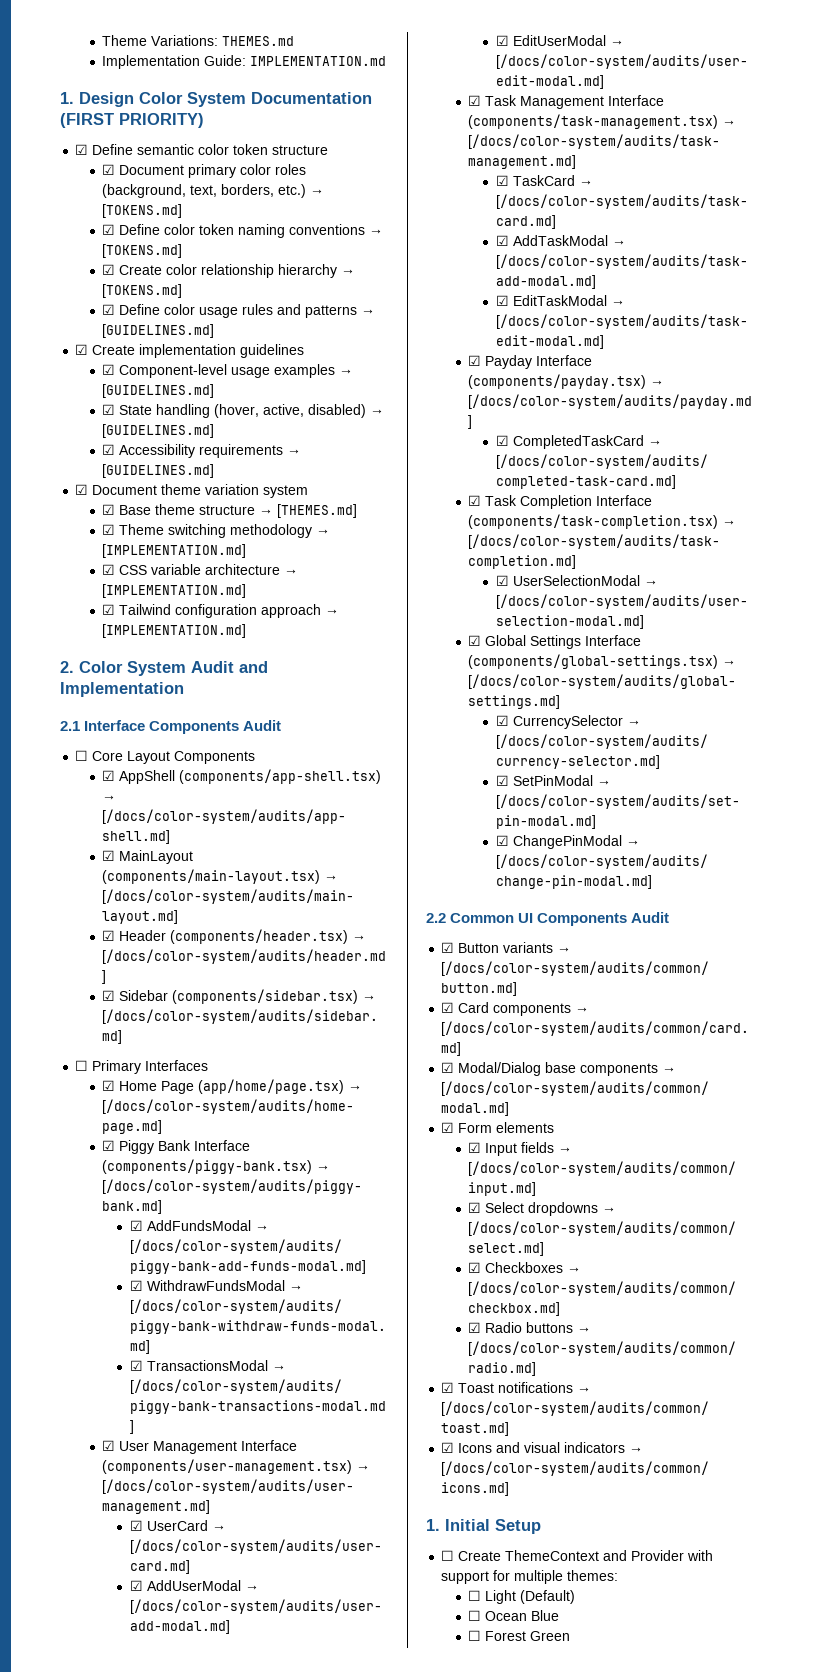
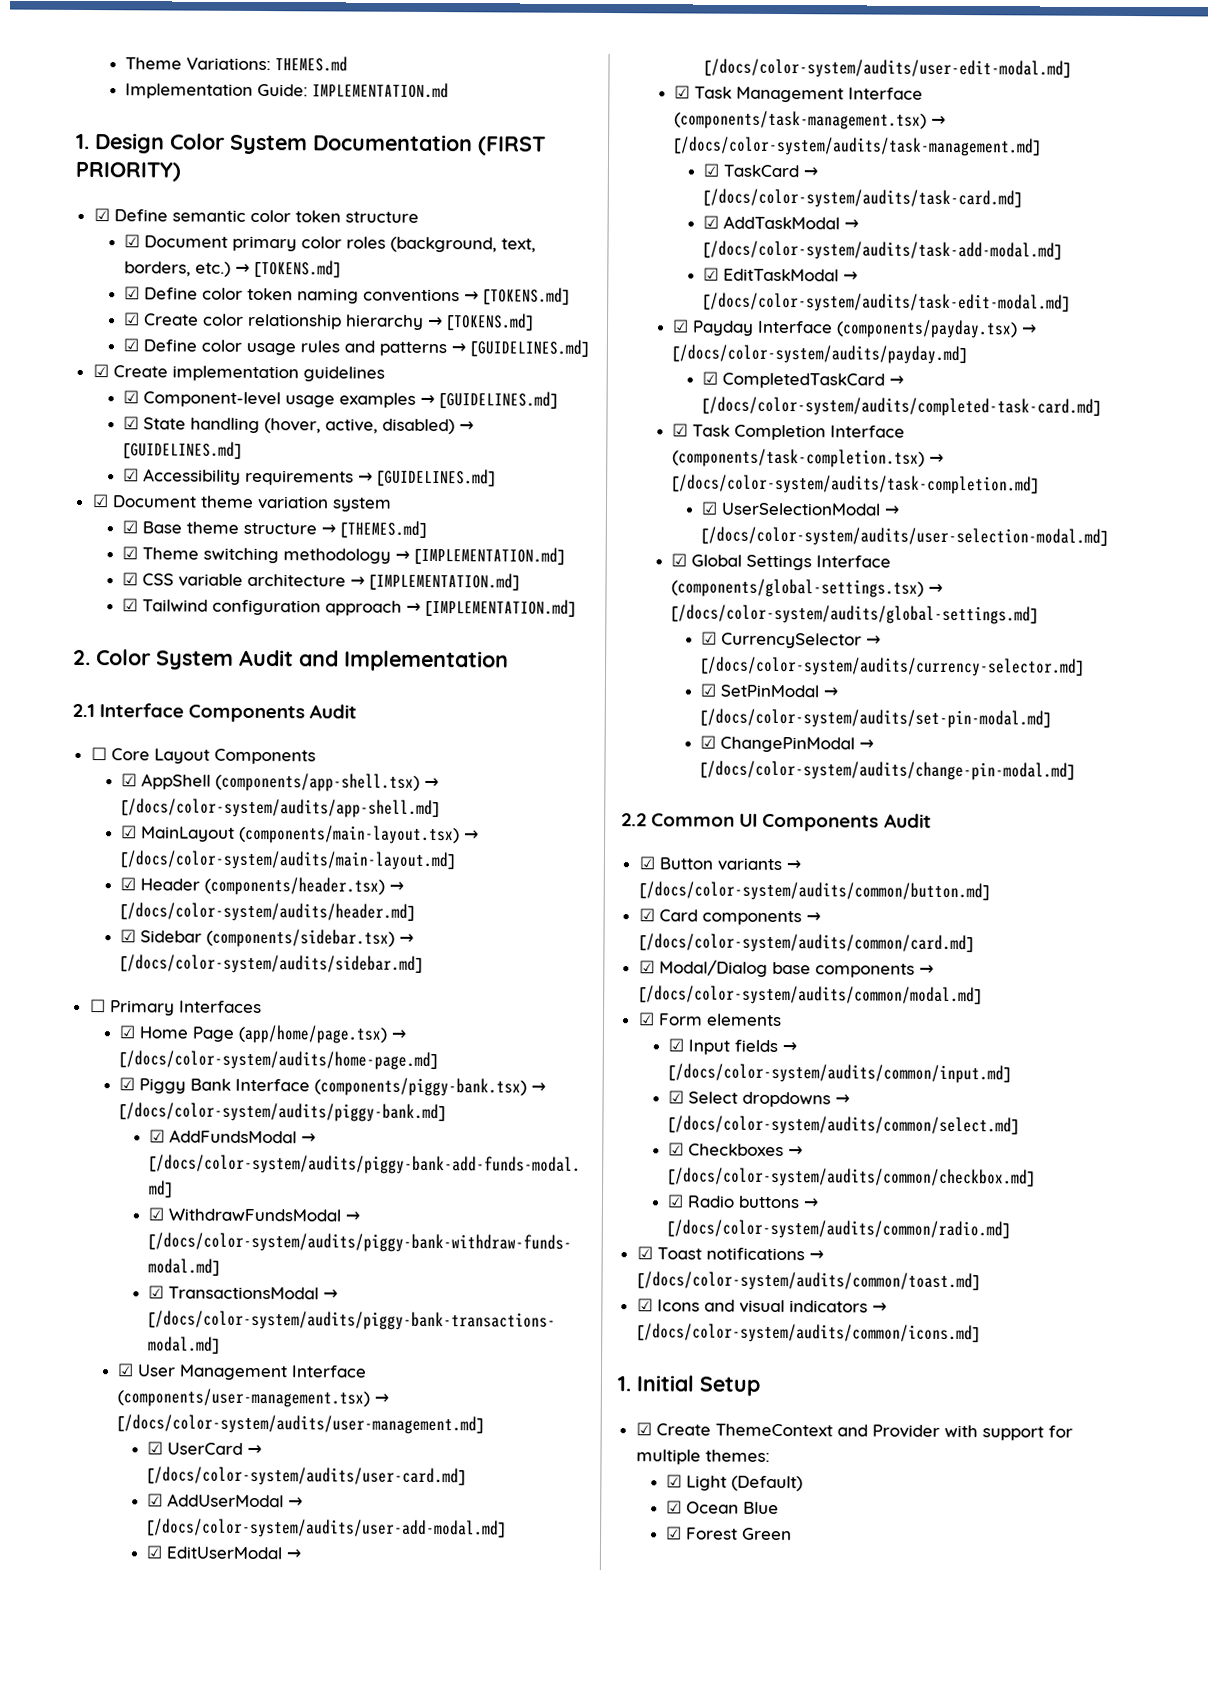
- ☐ Create ThemeContext and Provider with support for multiple themes:
+ ☑ Create ThemeContext and Provider with support for multiple themes:
- ☐ Light (Default)
+ ☑ Light (Default)
- ☐ Ocean Blue
+ ☑ Ocean Blue
- ☐ Forest Green
+ ☑ Forest Green

